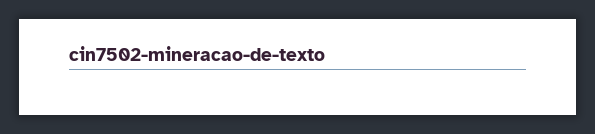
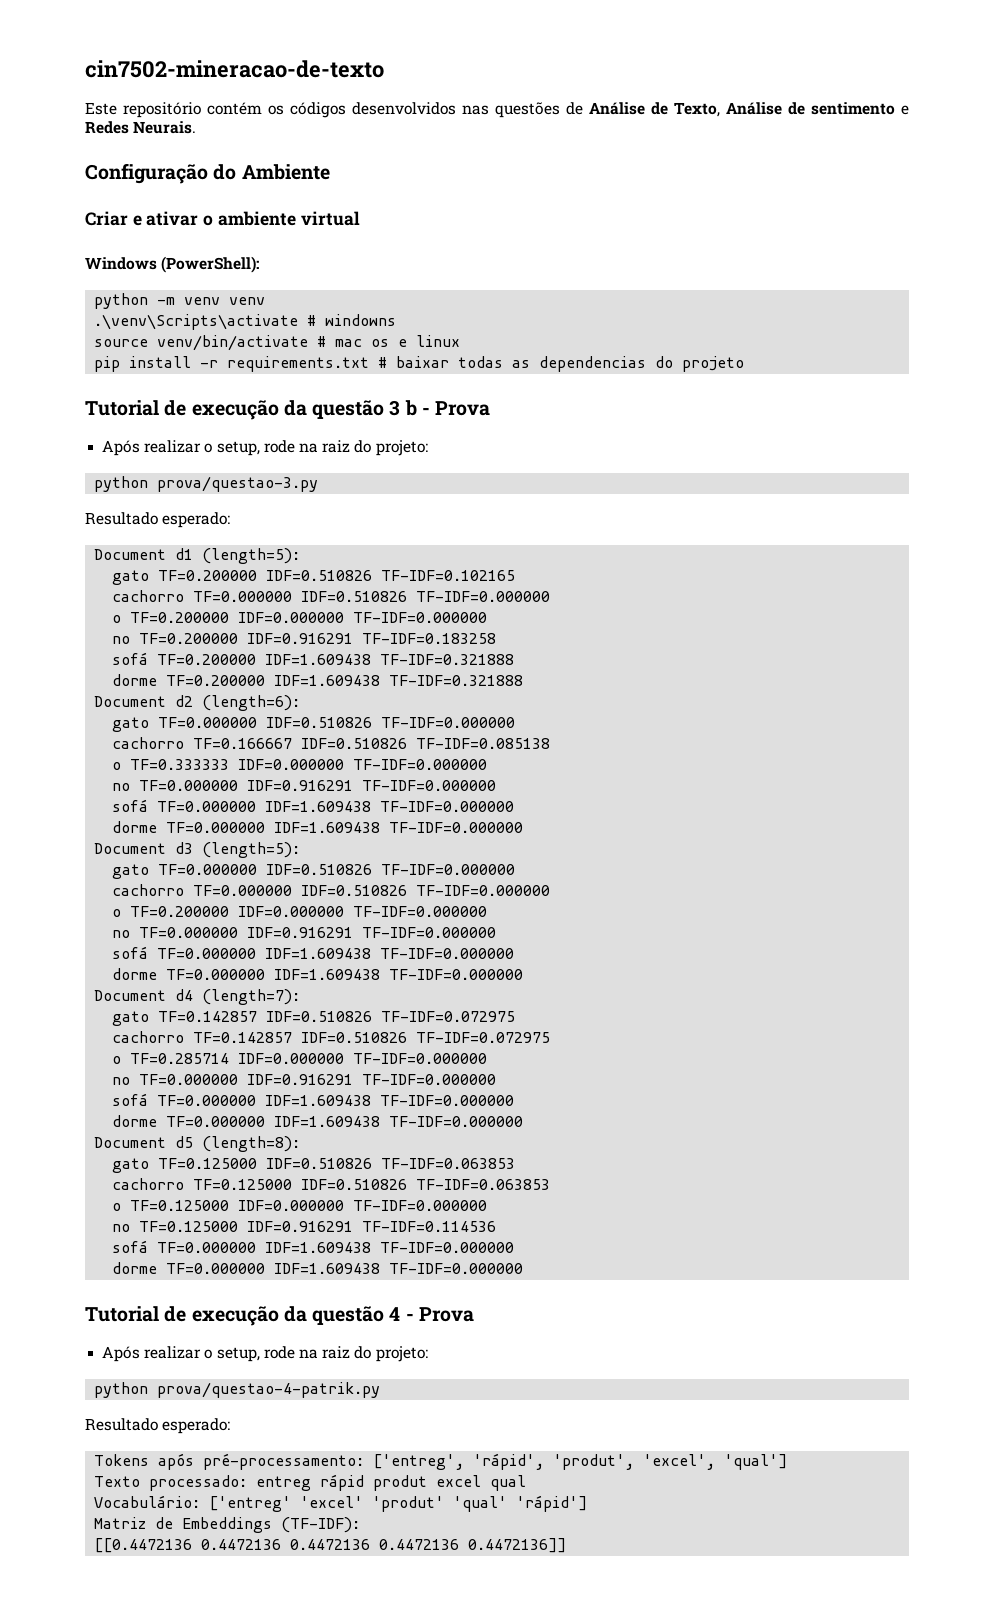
+ Este repositório contém os códigos desenvolvidos nas questões de Análise de Texto, Análise de sentimento e Redes Neurais.
+ Configuração do Ambiente
+ Criar e ativar o ambiente virtual
+ Windows (PowerShell):
+ python -m venv venv
+ .\venv\Scripts\activate # windowns
+ source venv/bin/activate # mac os e linux
+ pip install -r requirements.txt # baixar todas as dependencias do projeto
+ Tutorial de execução da questão 3 b - Prova
+ Após realizar o setup, rode na raiz do projeto:
+ python prova/questao-3.py
+ Resultado esperado:
+ Document d1 (length=5):
+ gato TF=0.200000 IDF=0.510826 TF-IDF=0.102165
+ cachorro TF=0.000000 IDF=0.510826 TF-IDF=0.000000
+ o TF=0.200000 IDF=0.000000 TF-IDF=0.000000
+ no TF=0.200000 IDF=0.916291 TF-IDF=0.183258
+ sofá TF=0.200000 IDF=1.609438 TF-IDF=0.321888
+ dorme TF=0.200000 IDF=1.609438 TF-IDF=0.321888
+ Document d2 (length=6):
+ gato TF=0.000000 IDF=0.510826 TF-IDF=0.000000
+ cachorro TF=0.166667 IDF=0.510826 TF-IDF=0.085138
+ o TF=0.333333 IDF=0.000000 TF-IDF=0.000000
+ no TF=0.000000 IDF=0.916291 TF-IDF=0.000000
+ sofá TF=0.000000 IDF=1.609438 TF-IDF=0.000000
+ dorme TF=0.000000 IDF=1.609438 TF-IDF=0.000000
+ Document d3 (length=5):
+ gato TF=0.000000 IDF=0.510826 TF-IDF=0.000000
+ cachorro TF=0.000000 IDF=0.510826 TF-IDF=0.000000
+ o TF=0.200000 IDF=0.000000 TF-IDF=0.000000
+ no TF=0.000000 IDF=0.916291 TF-IDF=0.000000
+ sofá TF=0.000000 IDF=1.609438 TF-IDF=0.000000
+ dorme TF=0.000000 IDF=1.609438 TF-IDF=0.000000
+ Document d4 (length=7):
+ gato TF=0.142857 IDF=0.510826 TF-IDF=0.072975
+ cachorro TF=0.142857 IDF=0.510826 TF-IDF=0.072975
+ o TF=0.285714 IDF=0.000000 TF-IDF=0.000000
+ no TF=0.000000 IDF=0.916291 TF-IDF=0.000000
+ sofá TF=0.000000 IDF=1.609438 TF-IDF=0.000000
+ dorme TF=0.000000 IDF=1.609438 TF-IDF=0.000000
+ Document d5 (length=8):
+ gato TF=0.125000 IDF=0.510826 TF-IDF=0.063853
+ cachorro TF=0.125000 IDF=0.510826 TF-IDF=0.063853
+ o TF=0.125000 IDF=0.000000 TF-IDF=0.000000
+ no TF=0.125000 IDF=0.916291 TF-IDF=0.114536
+ sofá TF=0.000000 IDF=1.609438 TF-IDF=0.000000
+ dorme TF=0.000000 IDF=1.609438 TF-IDF=0.000000
+ Tutorial de execução da questão 4 - Prova
+ Após realizar o setup, rode na raiz do projeto:
+ python prova/questao-4-patrik.py
+ Resultado esperado:
+ Tokens após pré-processamento: ['entreg', 'rápid', 'produt', 'excel', 'qual']
+ Texto processado: entreg rápid produt excel qual
+ Vocabulário: ['entreg' 'excel' 'produt' 'qual' 'rápid']
+ Matriz de Embeddings (TF-IDF):
+ [[0.4472136 0.4472136 0.4472136 0.4472136 0.4472136]]

